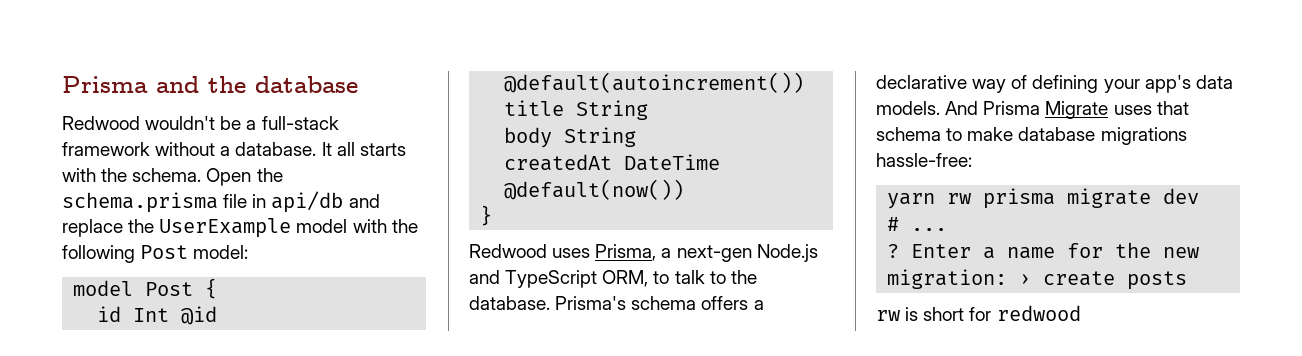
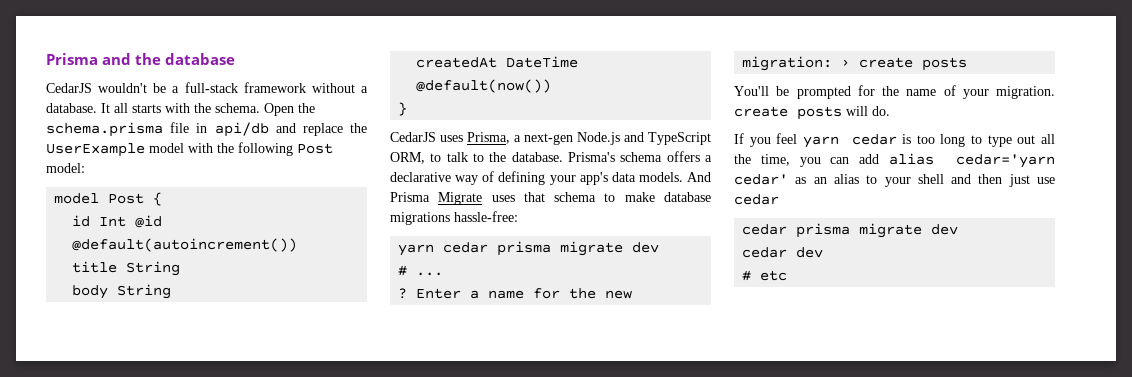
- Redwood wouldn't be a full-stack framework without a database.
+ CedarJS wouldn't be a full-stack framework without a database.
- Redwood uses Prisma, a next-gen Node.js and TypeScript ORM, to talk to the database.
+ CedarJS uses Prisma, a next-gen Node.js and TypeScript ORM, to talk to the database.
- yarn rw prisma migrate dev
+ yarn cedar prisma migrate dev
- rw is short for redwood
+ You'll be prompted for the name of your migration. create posts will do.
+ If you feel yarn cedar is too long to type out all the time, you can add alias cedar='yarn cedar' as an alias to your shell and then just use cedar
+ cedar prisma migrate dev
+ cedar dev
+ # etc

